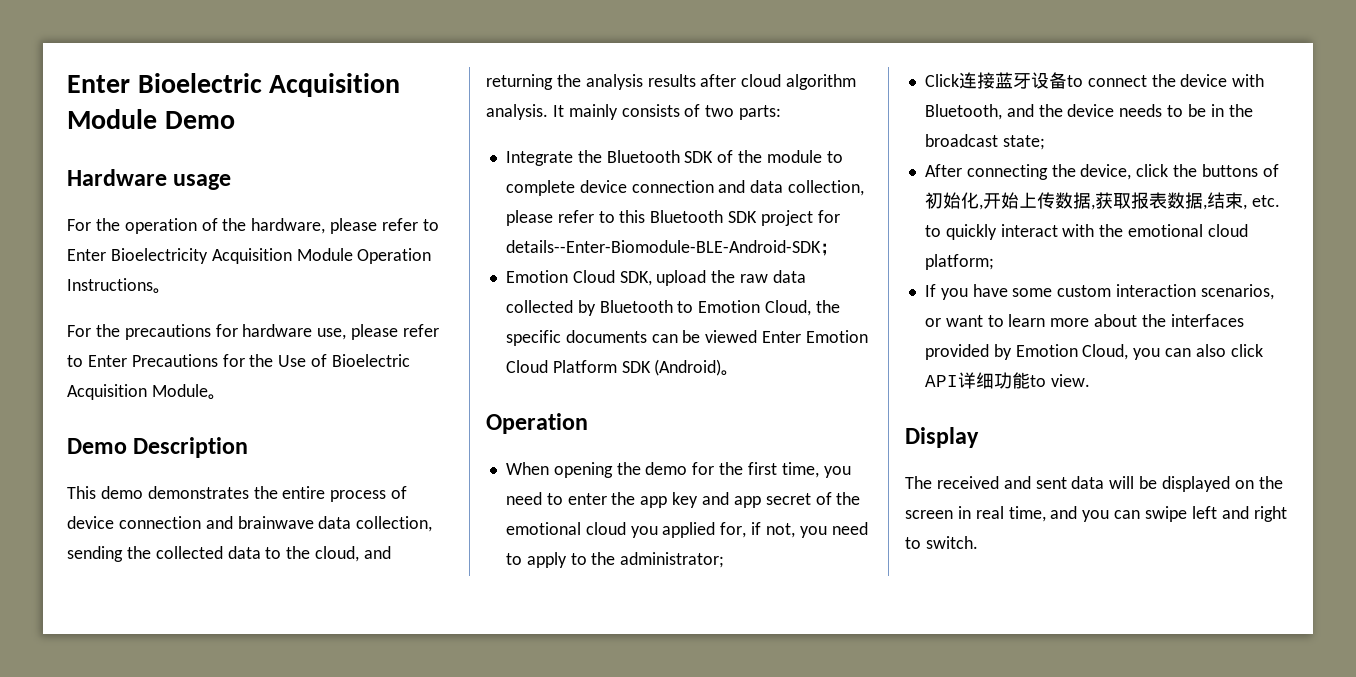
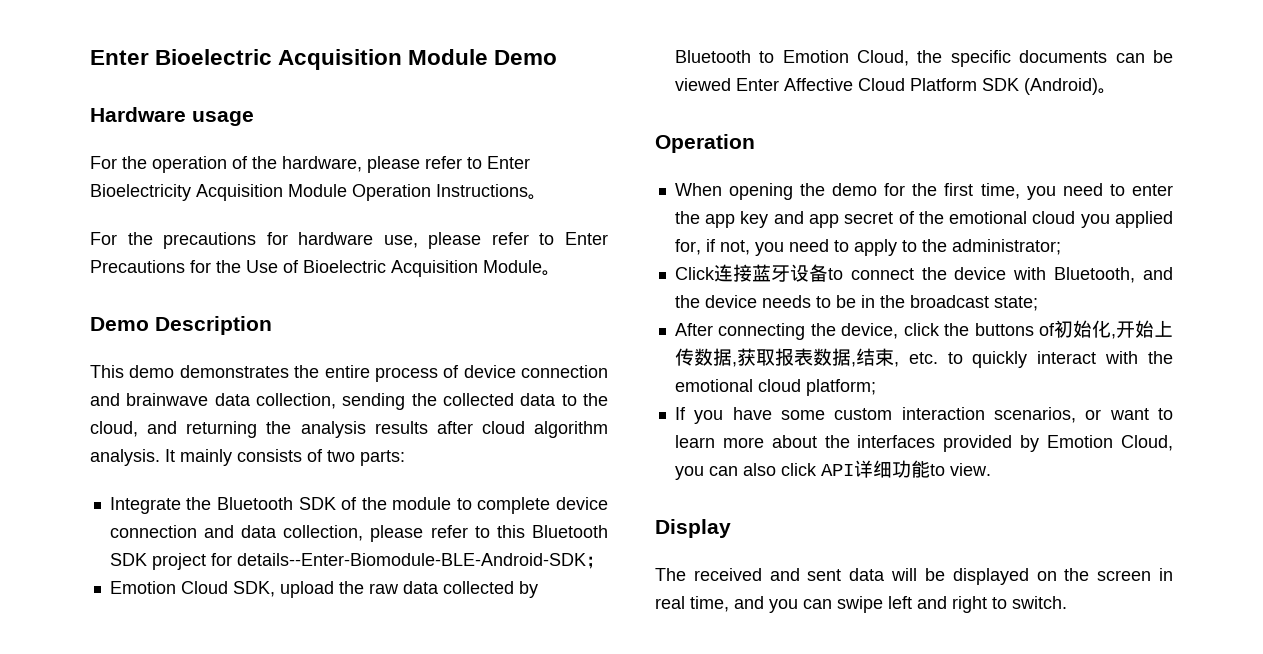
- Emotion Cloud SDK, upload the raw data collected by Bluetooth to Emotion Cloud, the specific documents can be viewed Enter Emotion Cloud Platform SDK (Android)。
+ Emotion Cloud SDK, upload the raw data collected by Bluetooth to Emotion Cloud, the specific documents can be viewed Enter Affective Cloud Platform SDK (Android)。

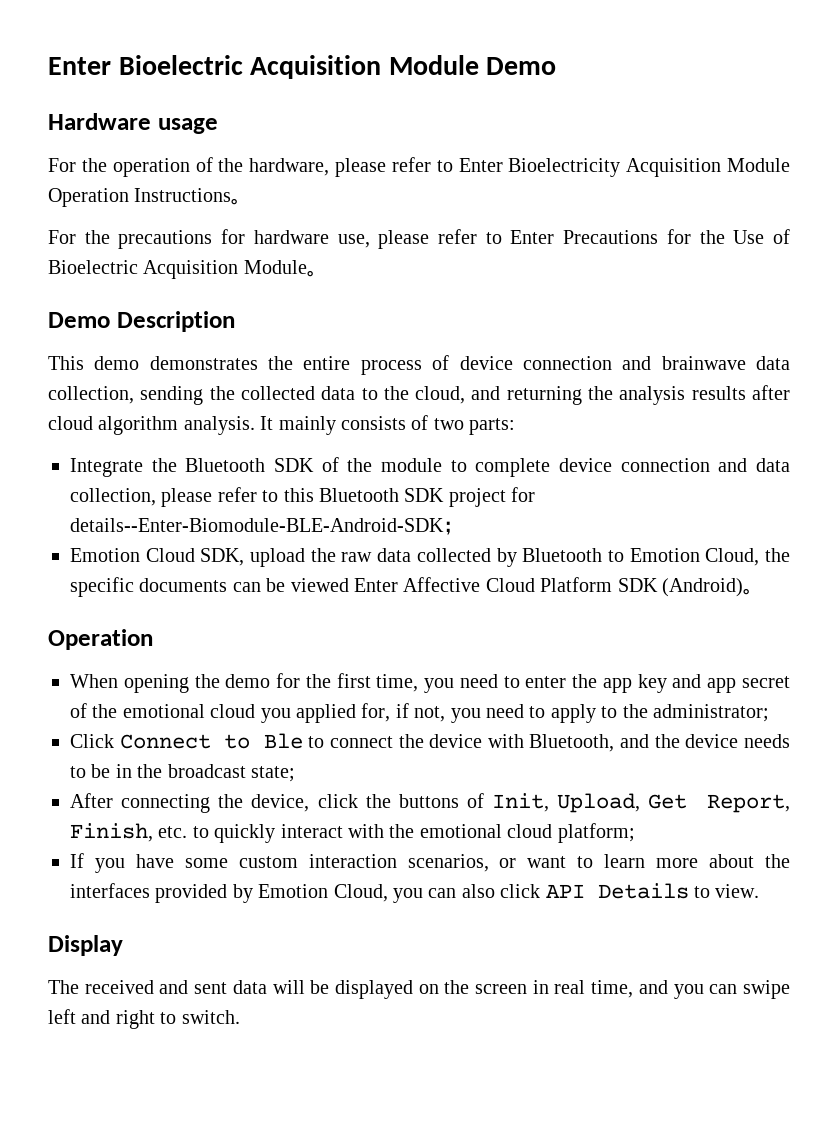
- Click连接蓝牙设备to connect the device with Bluetooth, and the device needs to be in the broadcast state;
+ Click Connect to Ble to connect the device with Bluetooth, and the device needs to be in the broadcast state;
- After connecting the device, click the buttons of初始化,开始上传数据,获取报表数据,结束, etc. to quickly interact with the emotional cloud platform;
+ After connecting the device, click the buttons of Init, Upload, Get Report, Finish, etc. to quickly interact with the emotional cloud platform;
- If you have some custom interaction scenarios, or want to learn more about the interfaces provided by Emotion Cloud, you can also click API详细功能to view.
+ If you have some custom interaction scenarios, or want to learn more about the interfaces provided by Emotion Cloud, you can also click API Details to view.

